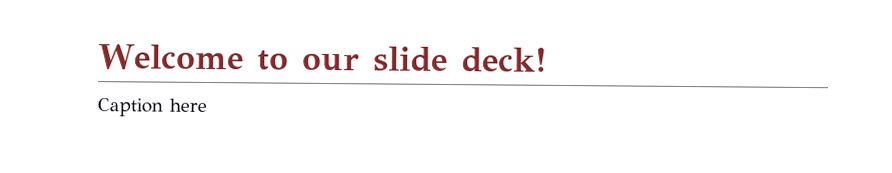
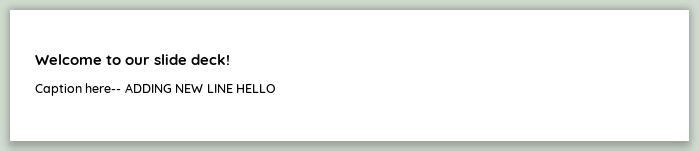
- Caption here
+ Caption here-- ADDING NEW LINE HELLO

